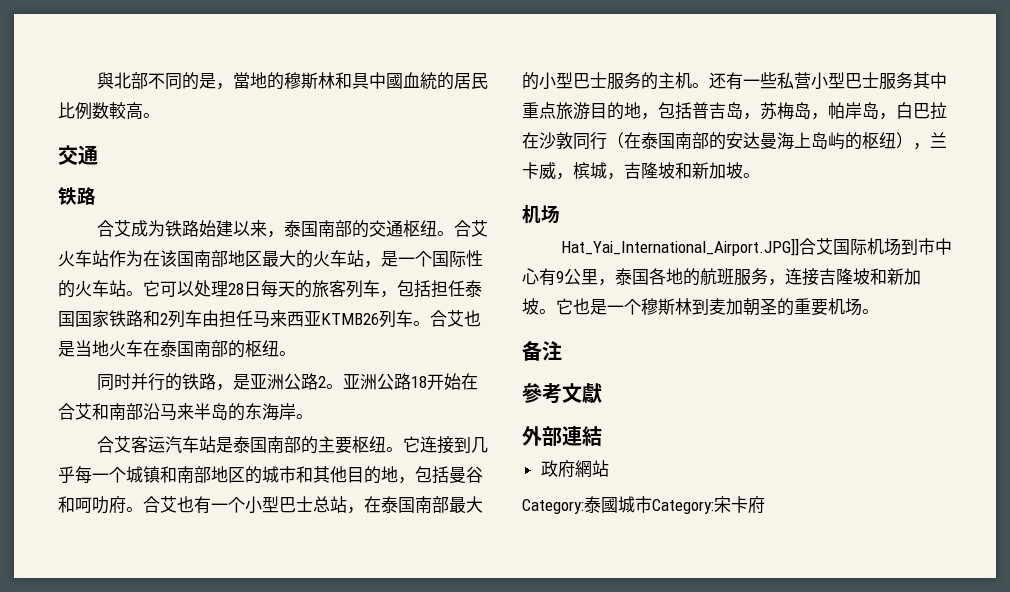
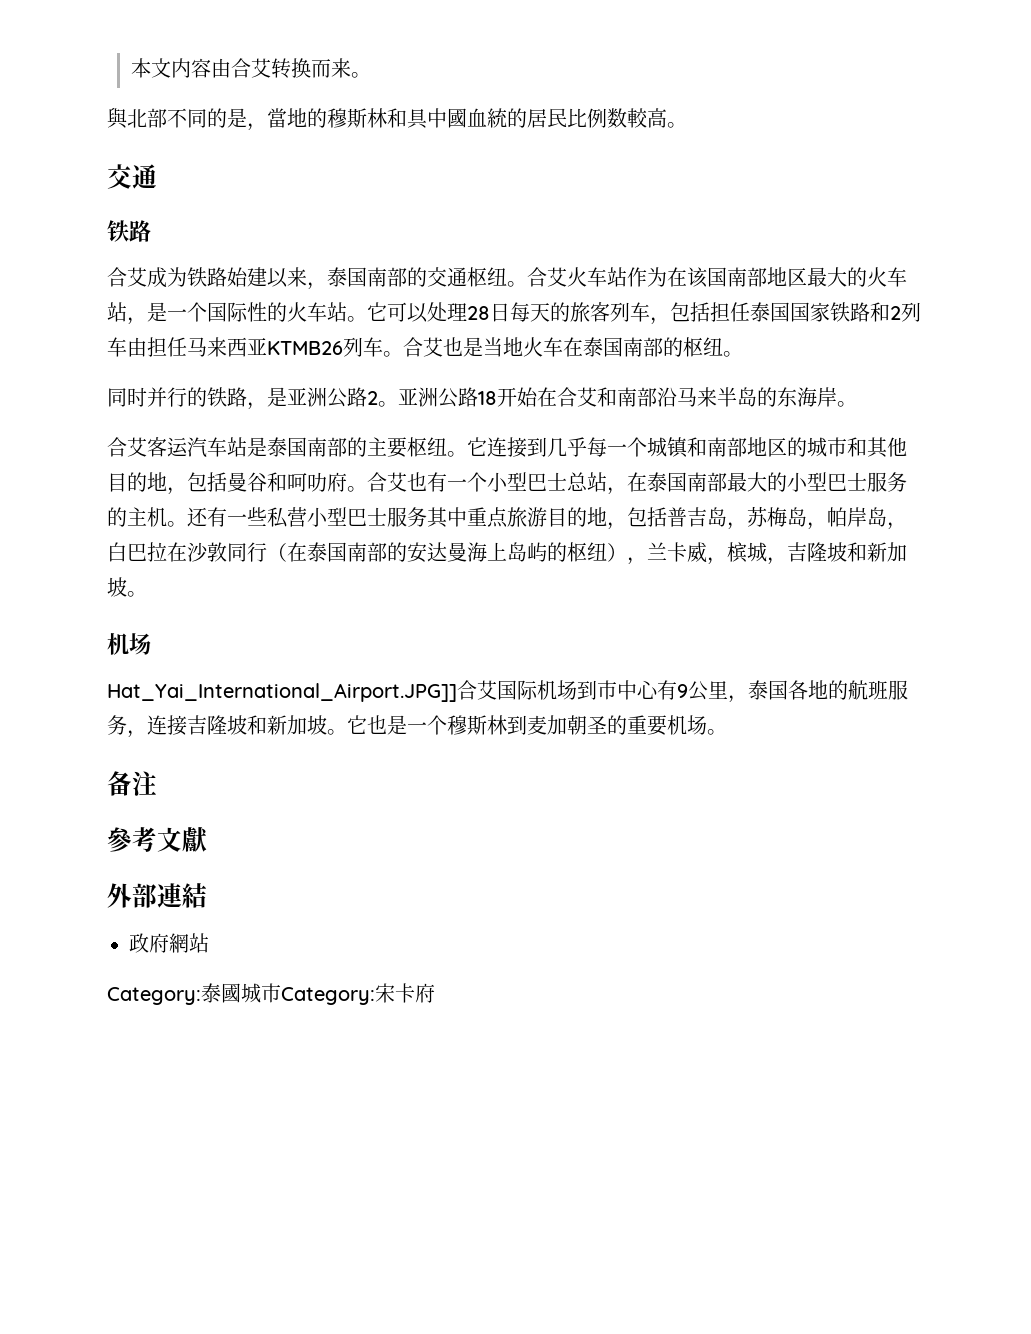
+ 本文内容由合艾转换而来。

